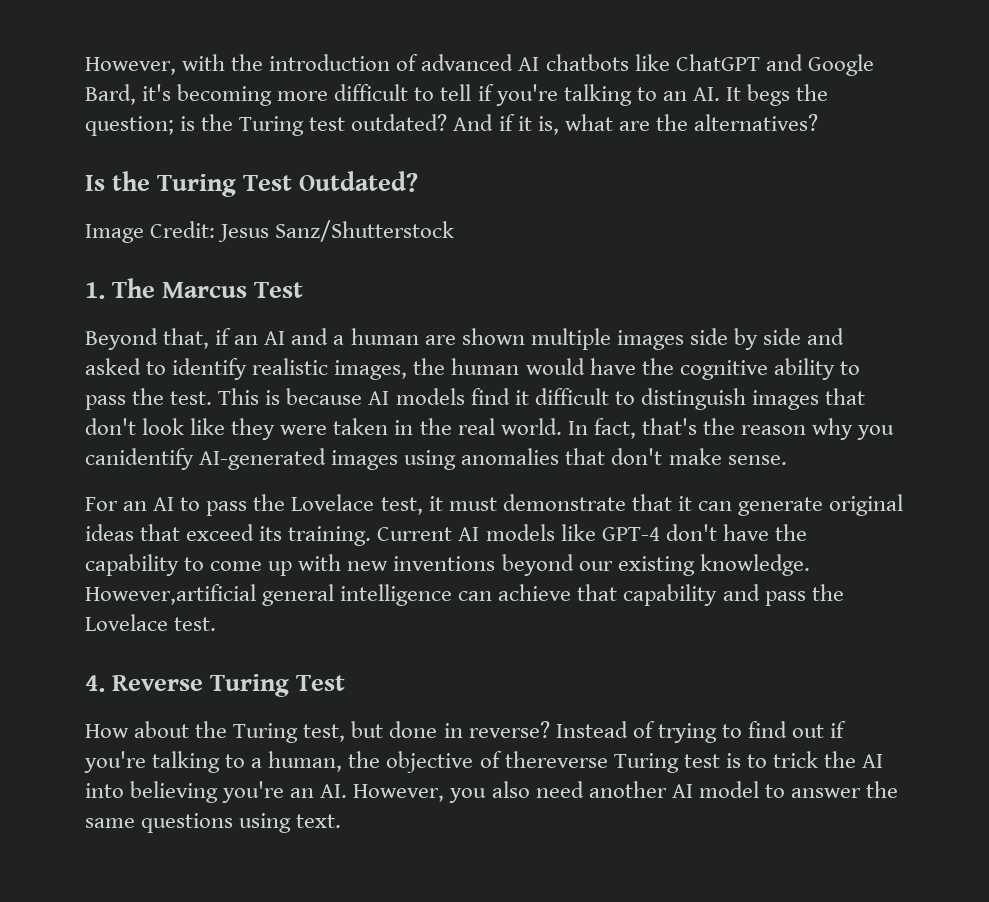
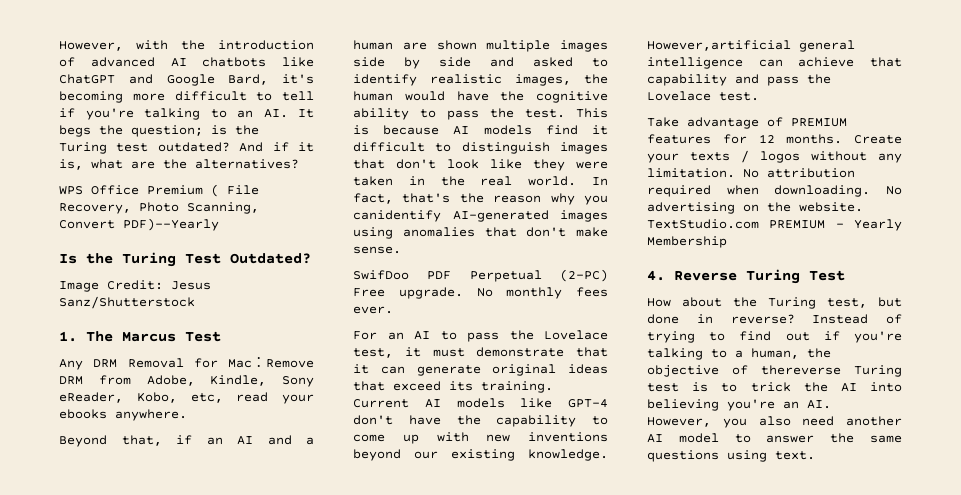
+ WPS Office Premium ( File Recovery, Photo Scanning, Convert PDF)--Yearly
+ Any DRM Removal for Mac：Remove DRM from Adobe, Kindle, Sony eReader, Kobo, etc, read your ebooks anywhere.
+ SwifDoo PDF Perpetual (2-PC) Free upgrade. No monthly fees ever.
+ Take advantage of PREMIUM features for 12 months. Create your texts / logos without any limitation. No attribution required when downloading. No advertising on the website. TextStudio.com PREMIUM - Yearly Membership

